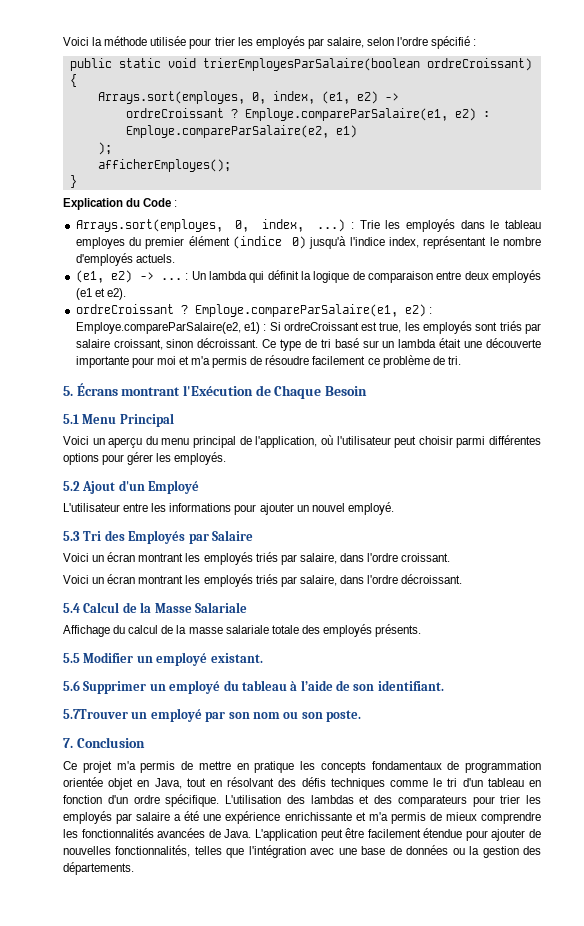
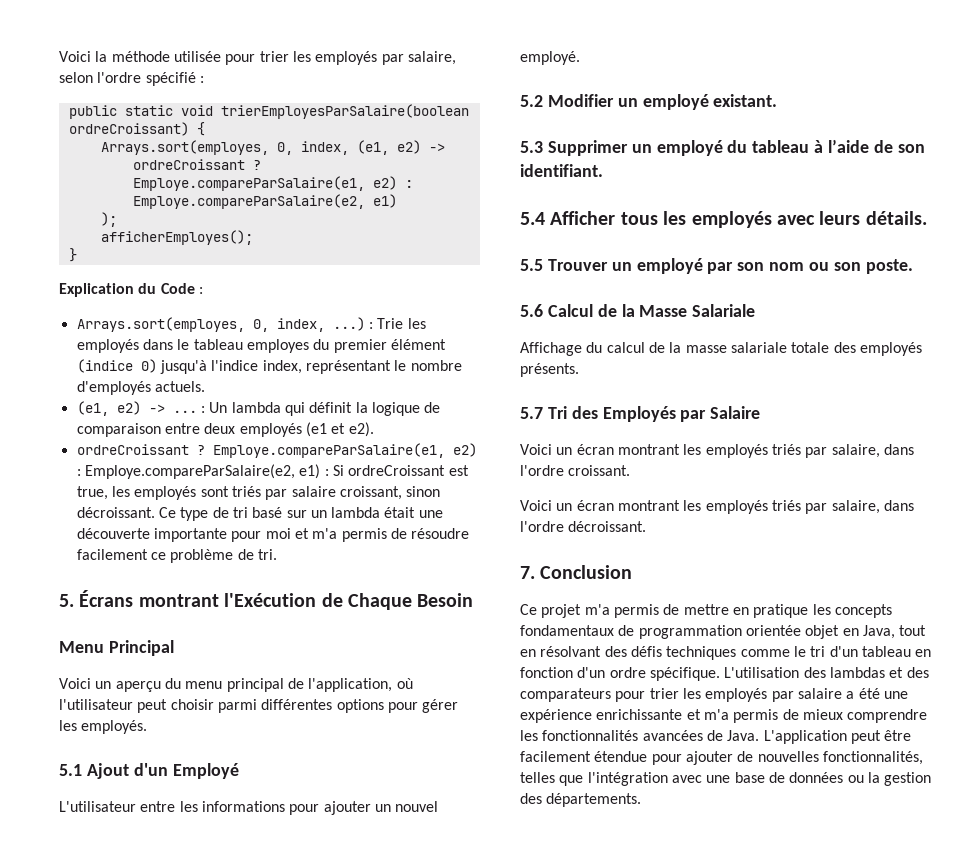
- 5.1 Menu Principal
+ Menu Principal
- 5.2 Ajout d'un Employé
+ 5.1 Ajout d'un Employé
- 5.3 Tri des Employés par Salaire
+ 5.2 Modifier un employé existant.
+ 5.3 Supprimer un employé du tableau à l’aide de son identifiant.
+ 5.4 Afficher tous les employés avec leurs détails.
+ 5.5 Trouver un employé par son nom ou son poste.
+ 5.6 Calcul de la Masse Salariale
+ Affichage du calcul de la masse salariale totale des employés présents.
+ 5.7 Tri des Employés par Salaire
- 5.4 Calcul de la Masse Salariale
- Affichage du calcul de la masse salariale totale des employés présents.
- 5.5 Modifier un employé existant.
- 5.6 Supprimer un employé du tableau à l’aide de son identifiant.
- 5.7Trouver un employé par son nom ou son poste.

